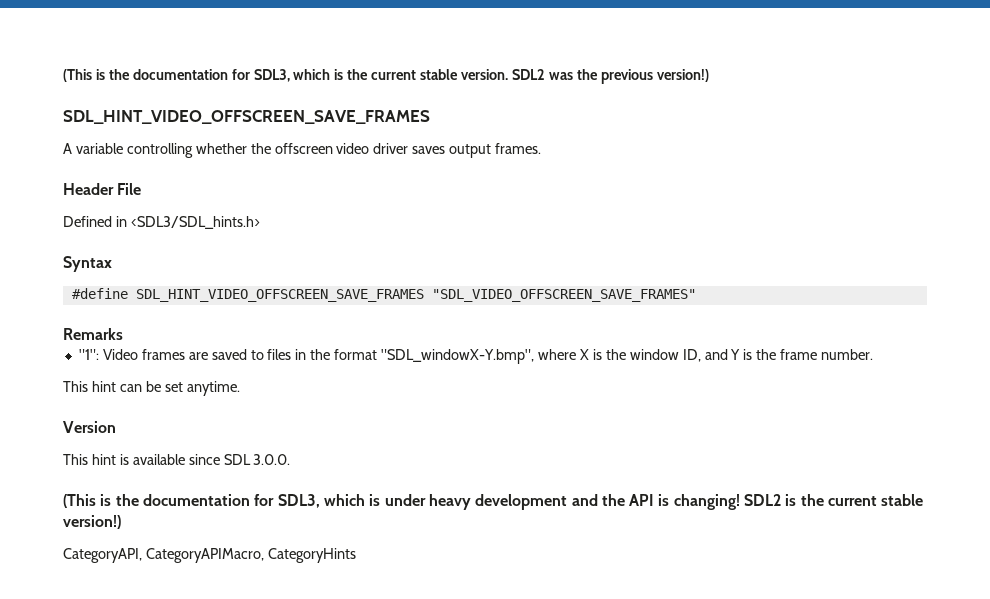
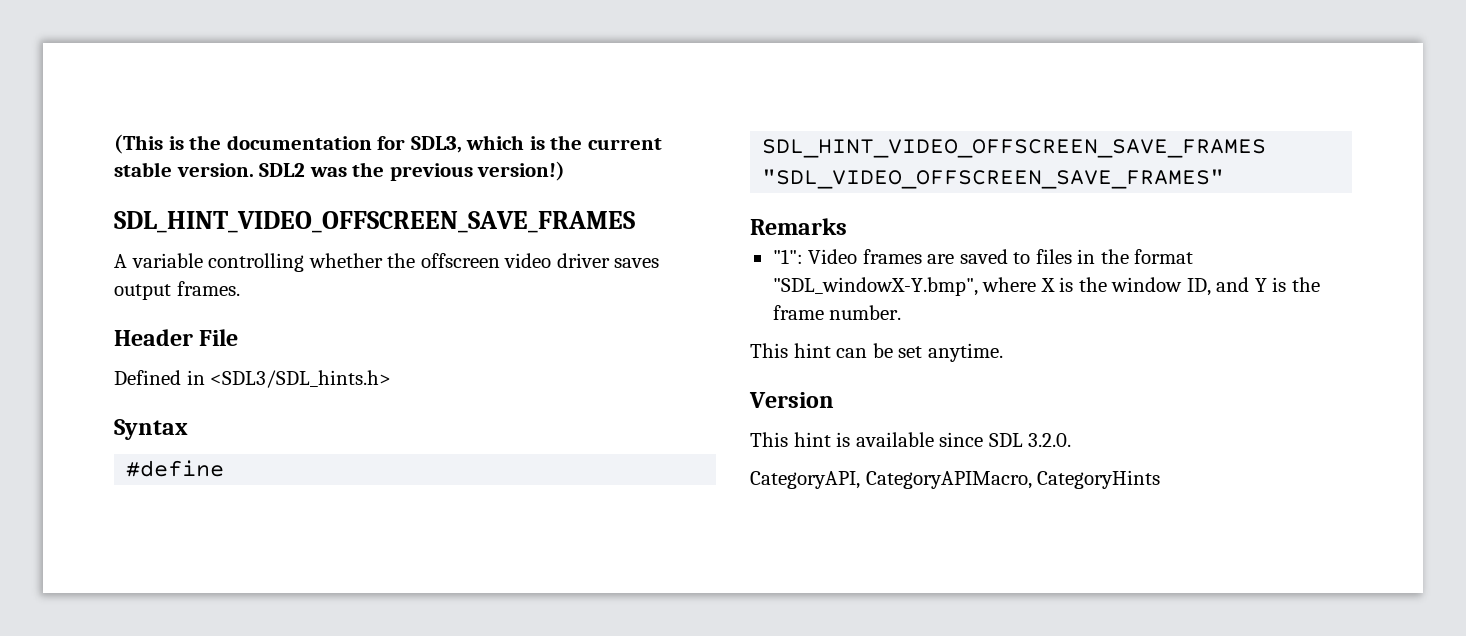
- This hint is available since SDL 3.0.0.
- (This is the documentation for SDL3, which is under heavy development and the API is changing! SDL2 is the current stable version!)
+ This hint is available since SDL 3.2.0.

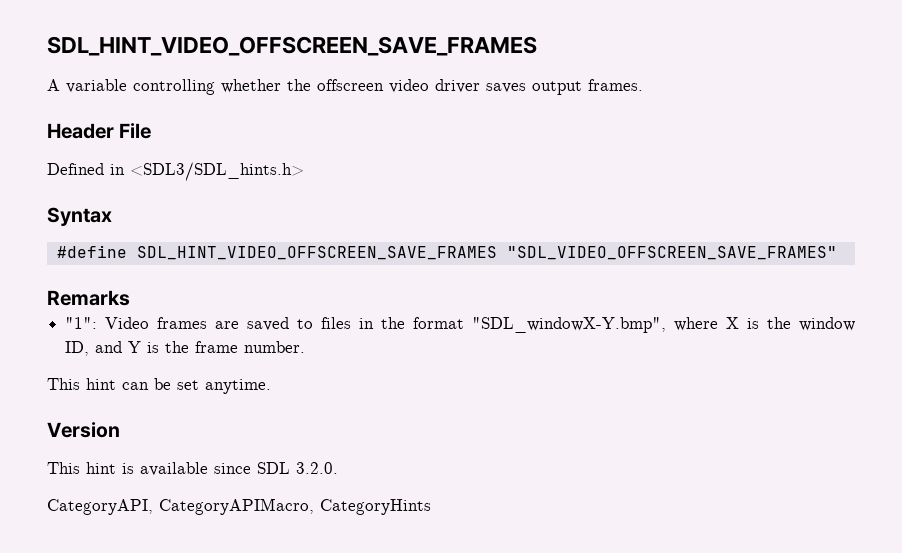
- (This is the documentation for SDL3, which is the current stable version. SDL2 was the previous version!)

